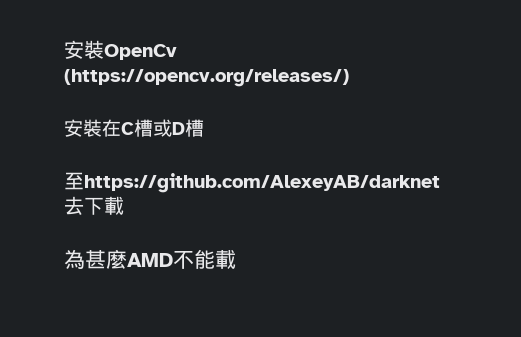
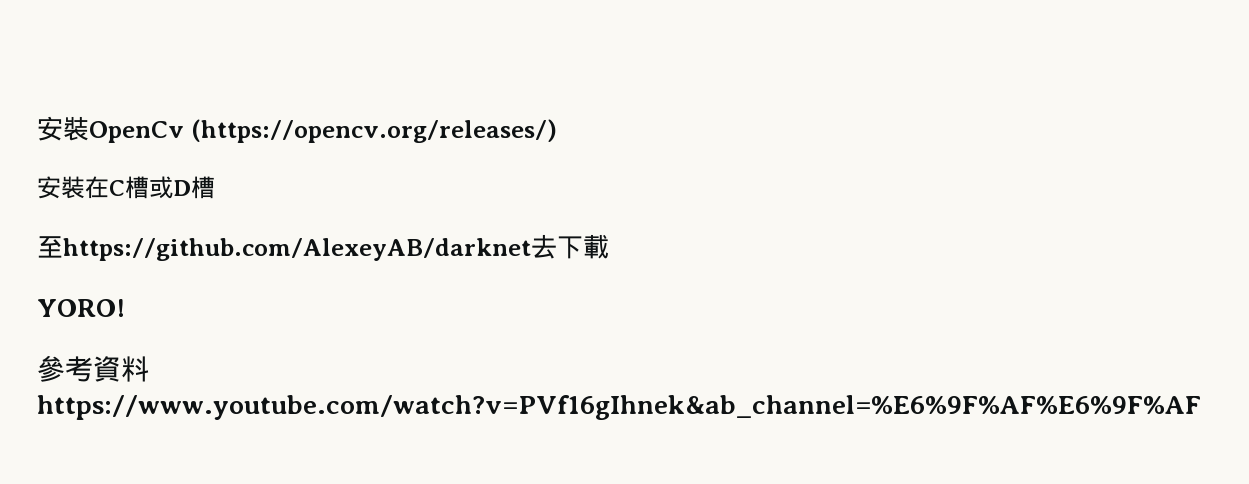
- 為甚麼AMD不能載
+ YORO!
+ 參考資料https://www.youtube.com/watch?v=PVf16gIhnek&ab_channel=%E6%9F%AF%E6%9F%AF

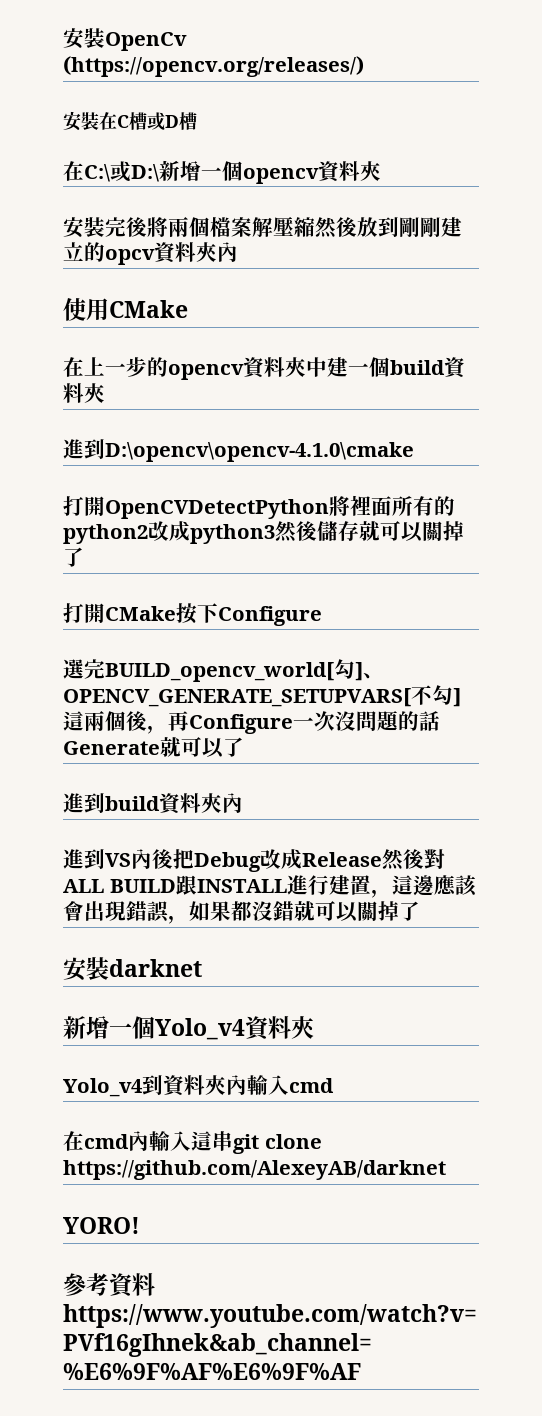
- 至https://github.com/AlexeyAB/darknet去下載
+ 在C:\或D:\新增一個opencv資料夾
+ 安裝完後將兩個檔案解壓縮然後放到剛剛建立的opcv資料夾內
+ 使用CMake
+ 在上一步的opencv資料夾中建一個build資料夾
+ 進到D:\opencv\opencv-4.1.0\cmake
+ 打開OpenCVDetectPython將裡面所有的python2改成python3然後儲存就可以關掉了
+ 打開CMake按下Configure
+ 選完BUILD_opencv_world[勾]、OPENCV_GENERATE_SETUPVARS[不勾]這兩個後，再Configure一次沒問題的話Generate就可以了
+ 進到build資料夾內
+ 進到VS內後把Debug改成Release然後對ALL BUILD跟INSTALL進行建置，這邊應該會出現錯誤，如果都沒錯就可以關掉了
+ 安裝darknet
+ 新增一個Yolo_v4資料夾
+ Yolo_v4到資料夾內輸入cmd
+ 在cmd內輸入這串git clone https://github.com/AlexeyAB/darknet

